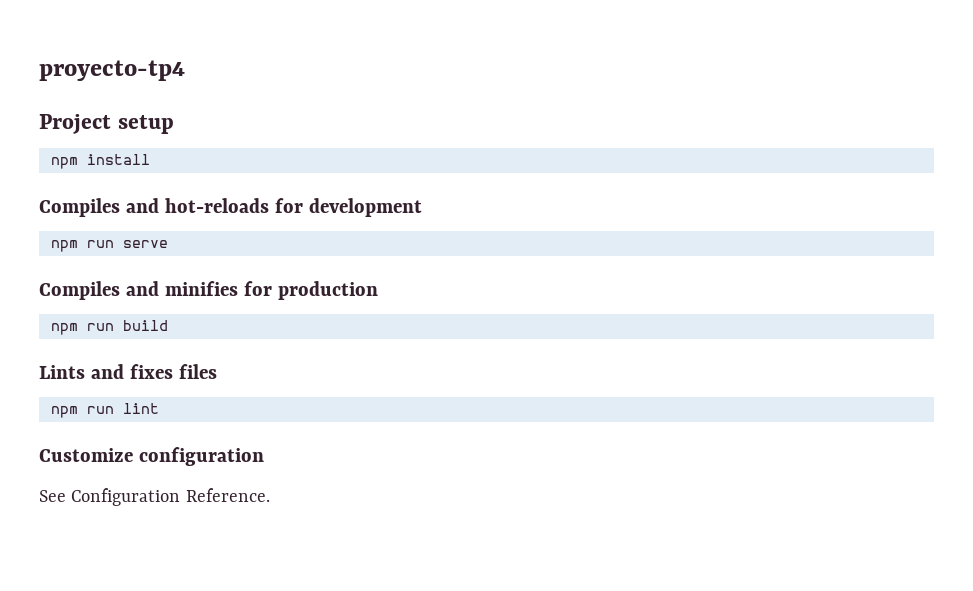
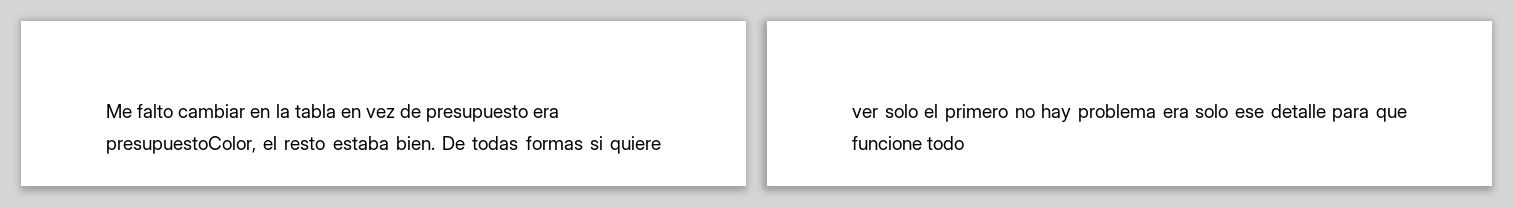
- proyecto-tp4
- Project setup
- npm install
- Compiles and hot-reloads for development
- npm run serve
- Compiles and minifies for production
- npm run build
- Lints and fixes files
- npm run lint
- Customize configuration
- See Configuration Reference.
+ Me falto cambiar en la tabla en vez de presupuesto era presupuestoColor, el resto estaba bien. De todas formas si quiere ver solo el primero no hay problema era solo ese detalle para que funcione todo

